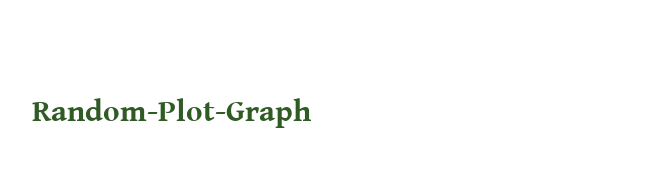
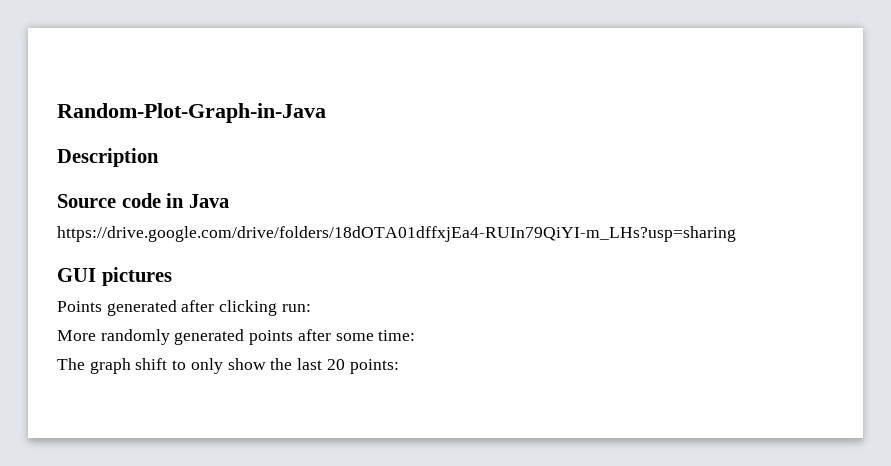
- Random-Plot-Graph
+ Random-Plot-Graph-in-Java
+ Description
+ Source code in Java
+ https://drive.google.com/drive/folders/18dOTA01dffxjEa4-RUIn79QiYI-m_LHs?usp=sharing
+ GUI pictures
+ Points generated after clicking run:
+ More randomly generated points after some time:
+ The graph shift to only show the last 20 points:

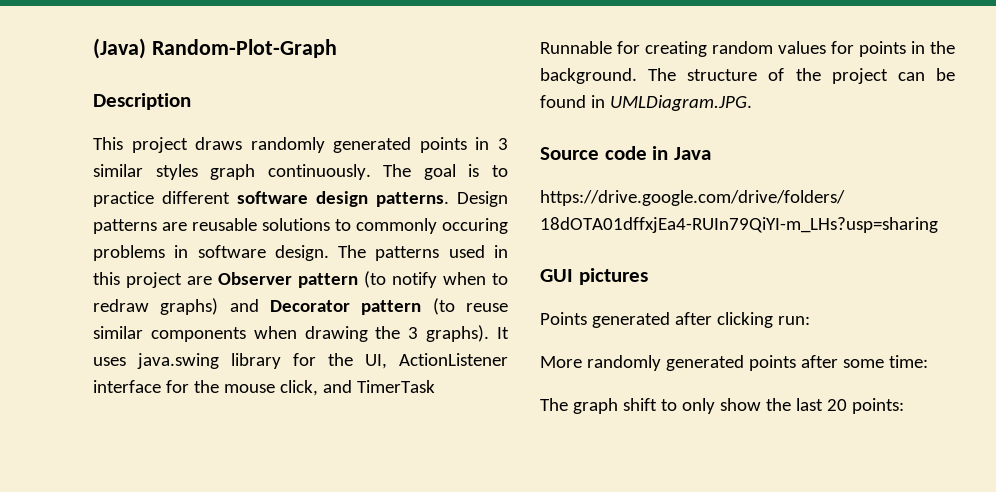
- Random-Plot-Graph-in-Java
+ (Java) Random-Plot-Graph
+ This project draws randomly generated points in 3 similar styles graph continuously. The goal is to practice different software design patterns. Design patterns are reusable solutions to commonly occuring problems in software design. The patterns used in this project are Observer pattern (to notify when to redraw graphs) and Decorator pattern (to reuse similar components when drawing the 3 graphs). It uses java.swing library for the UI, ActionListener interface for the mouse click, and TimerTask Runnable for creating random values for points in the background. The structure of the project can be found in UMLDiagram.JPG.

